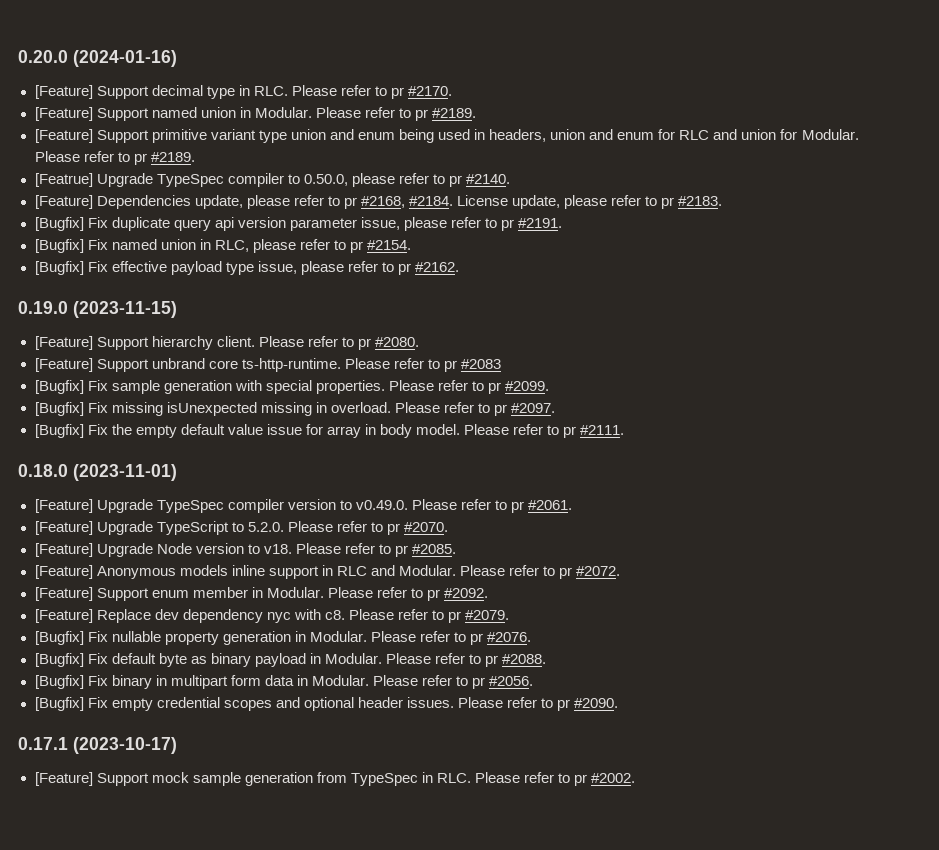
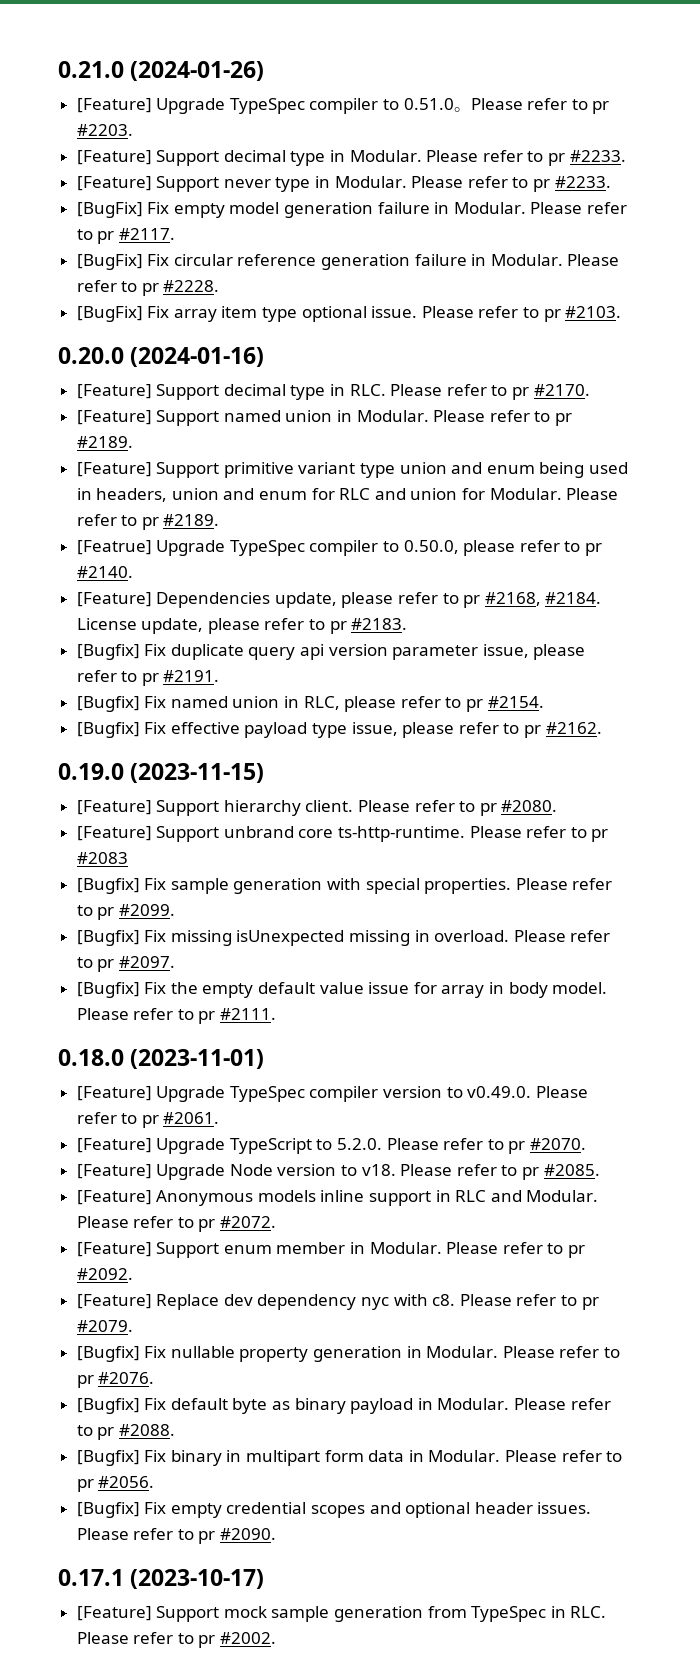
+ 0.21.0 (2024-01-26)
+ [Feature] Upgrade TypeSpec compiler to 0.51.0。Please refer to pr #2203.
+ [Feature] Support decimal type in Modular. Please refer to pr #2233.
+ [Feature] Support never type in Modular. Please refer to pr #2233.
+ [BugFix] Fix empty model generation failure in Modular. Please refer to pr #2117.
+ [BugFix] Fix circular reference generation failure in Modular. Please refer to pr #2228.
+ [BugFix] Fix array item type optional issue. Please refer to pr #2103.

